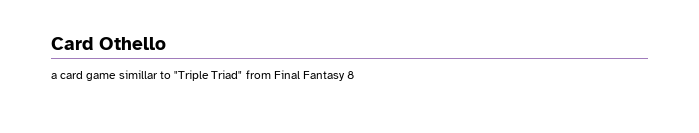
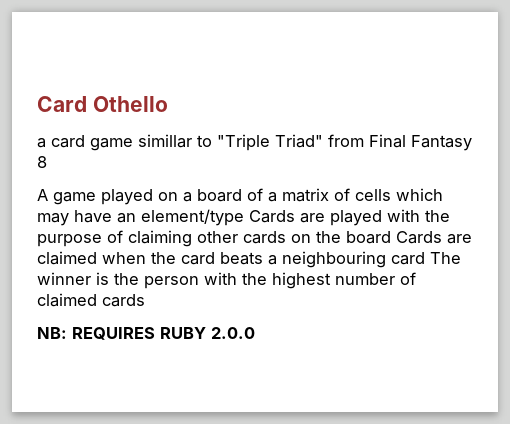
+ A game played on a board of a matrix of cells which may have an element/type Cards are played with the purpose of claiming other cards on the board Cards are claimed when the card beats a neighbouring card The winner is the person with the highest number of claimed cards
+ NB: REQUIRES RUBY 2.0.0

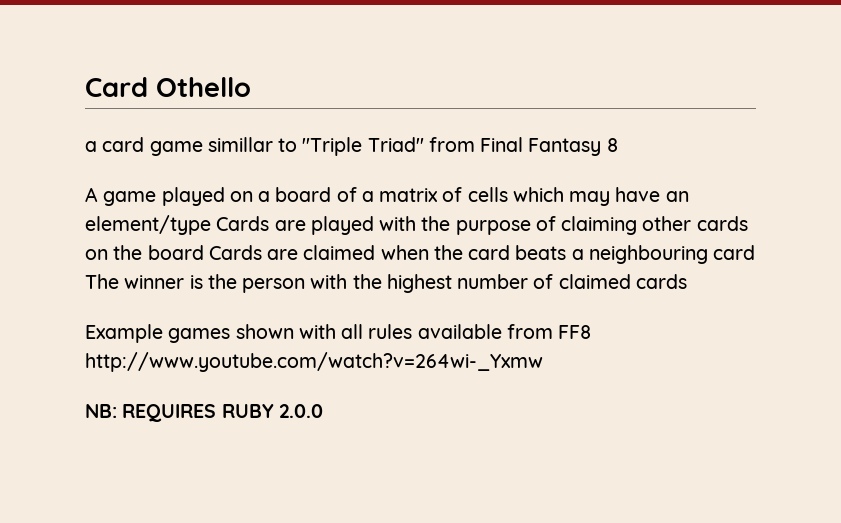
+ Example games shown with all rules available from FF8 http://www.youtube.com/watch?v=264wi-_Yxmw

